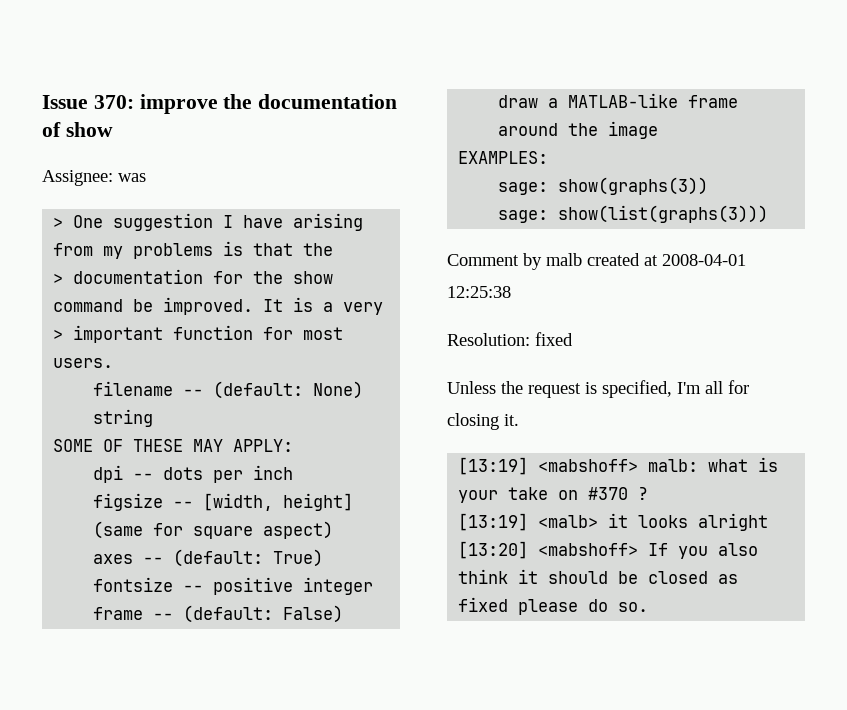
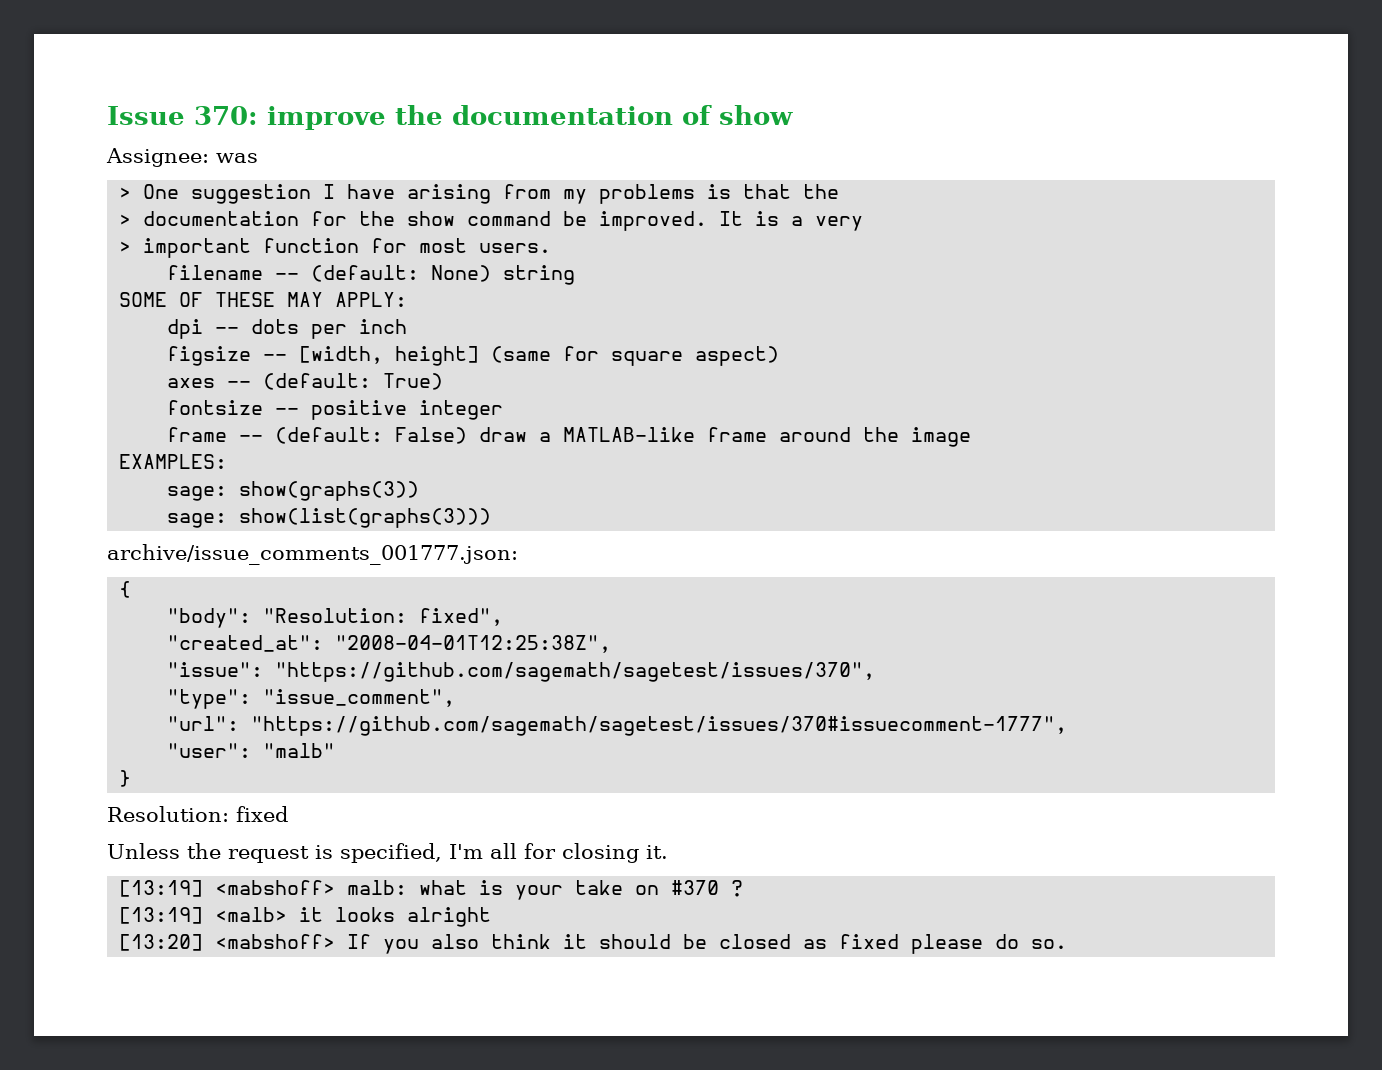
- Comment by malb created at 2008-04-01 12:25:38
+ archive/issue_comments_001777.json:
+ {
+ "body": "Resolution: fixed",
+ "created_at": "2008-04-01T12:25:38Z",
+ "issue": "https://github.com/sagemath/sagetest/issues/370",
+ "type": "issue_comment",
+ "url": "https://github.com/sagemath/sagetest/issues/370#issuecomment-1777",
+ "user": "malb"
+ }

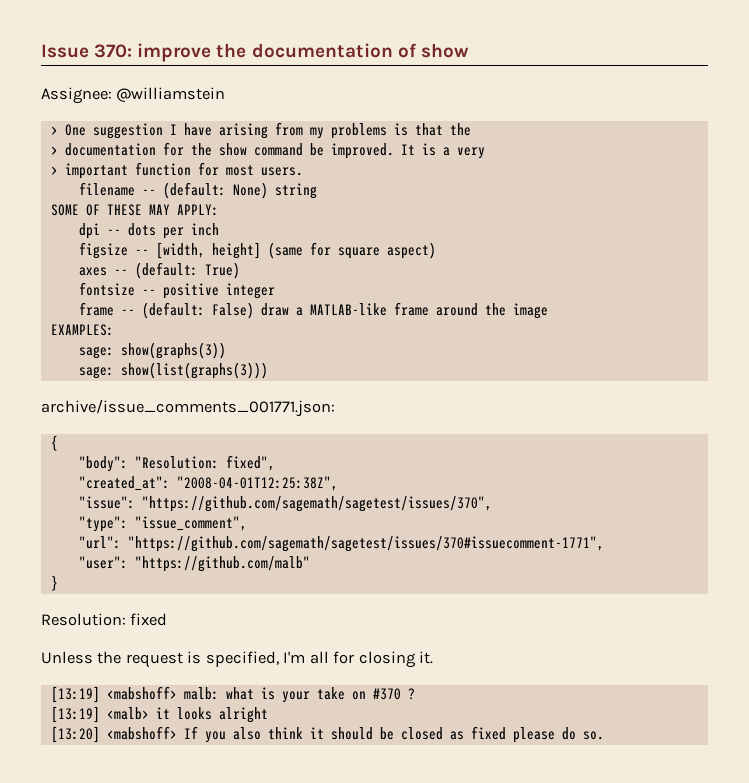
- Assignee: was
+ Assignee: @williamstein
- archive/issue_comments_001777.json:
+ archive/issue_comments_001771.json:
- "url": "https://github.com/sagemath/sagetest/issues/370#issuecomment-1777",
+ "url": "https://github.com/sagemath/sagetest/issues/370#issuecomment-1771",
- "user": "malb"
+ "user": "https://github.com/malb"

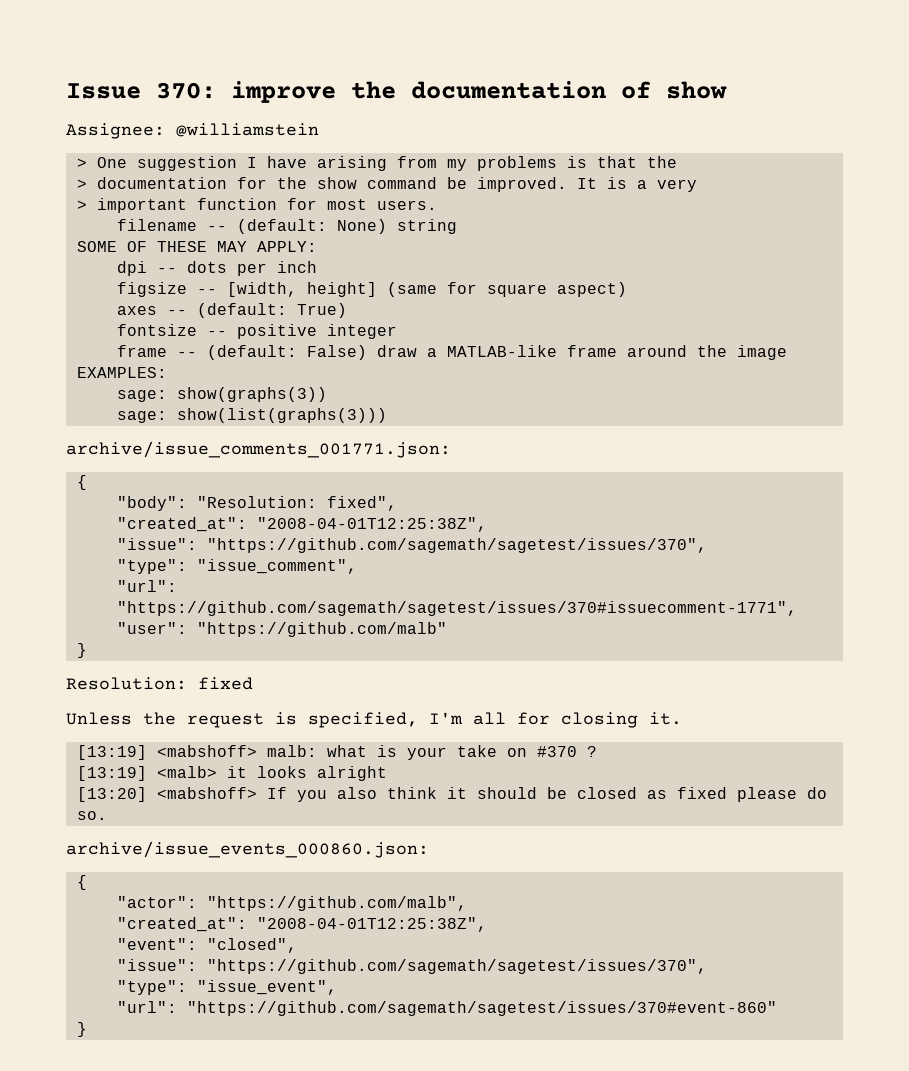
+ archive/issue_events_000860.json:
+ {
+ "actor": "https://github.com/malb",
+ "created_at": "2008-04-01T12:25:38Z",
+ "event": "closed",
+ "issue": "https://github.com/sagemath/sagetest/issues/370",
+ "type": "issue_event",
+ "url": "https://github.com/sagemath/sagetest/issues/370#event-860"
+ }

